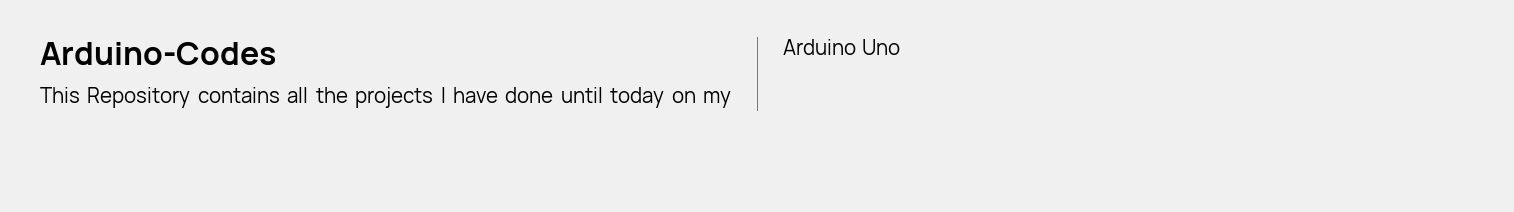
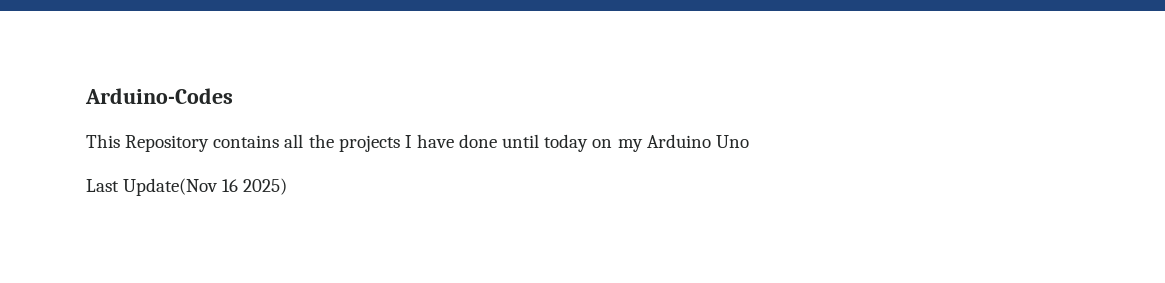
+ Last Update(Nov 16 2025)

